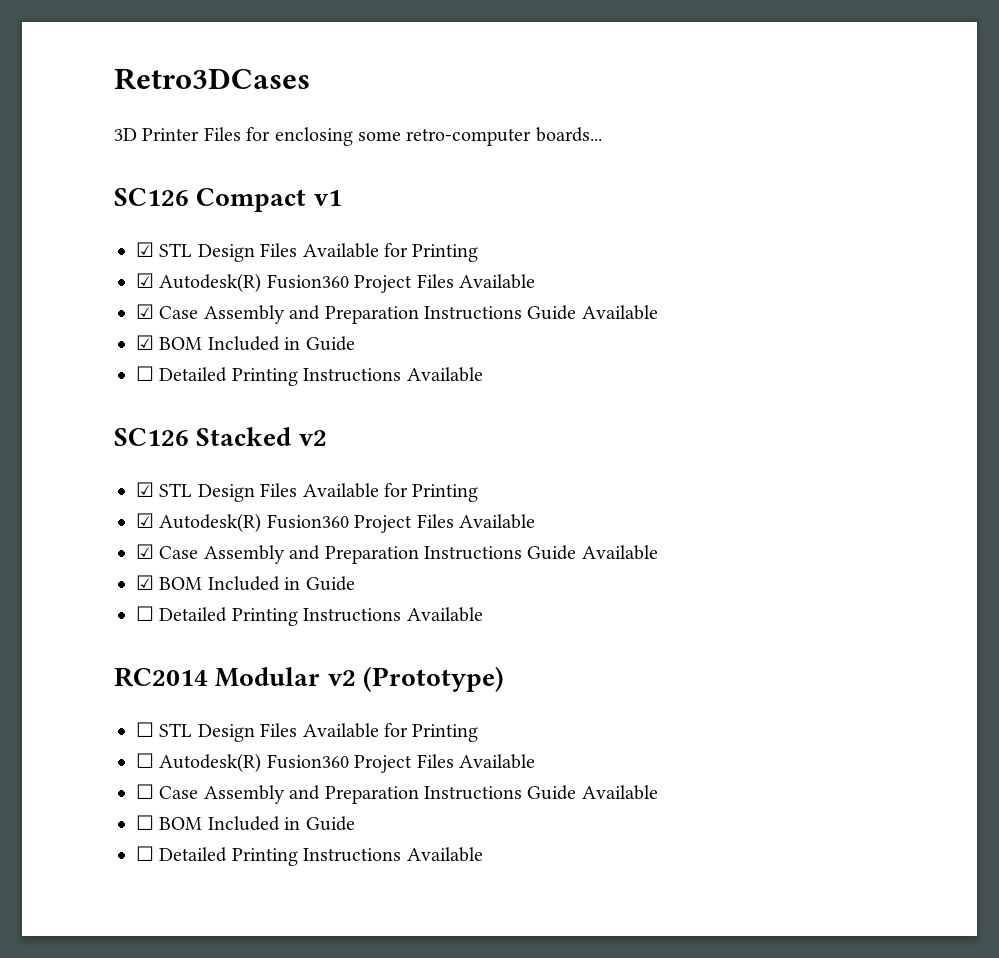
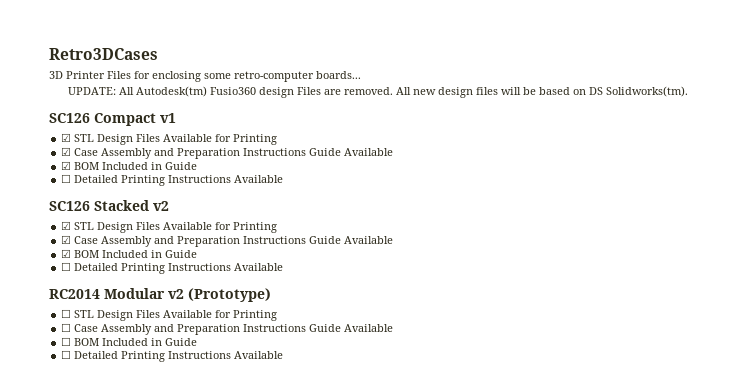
+ UPDATE: All Autodesk(tm) Fusio360 design Files are removed. All new design files will be based on DS Solidworks(tm).
  SC126 Compact v1
  ☑ STL Design Files Available for Printing
- ☑ Autodesk(R) Fusion360 Project Files Available
  SC126 Stacked v2
  ☑ STL Design Files Available for Printing
- ☑ Autodesk(R) Fusion360 Project Files Available
- ☐ Autodesk(R) Fusion360 Project Files Available

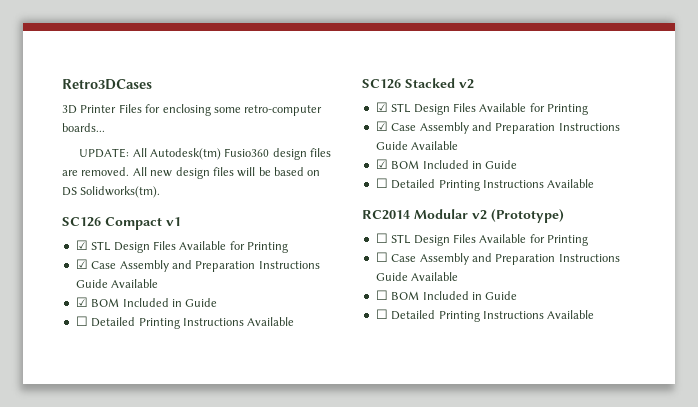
- UPDATE: All Autodesk(tm) Fusio360 design Files are removed.
+ UPDATE: All Autodesk(tm) Fusio360 design files are removed.

